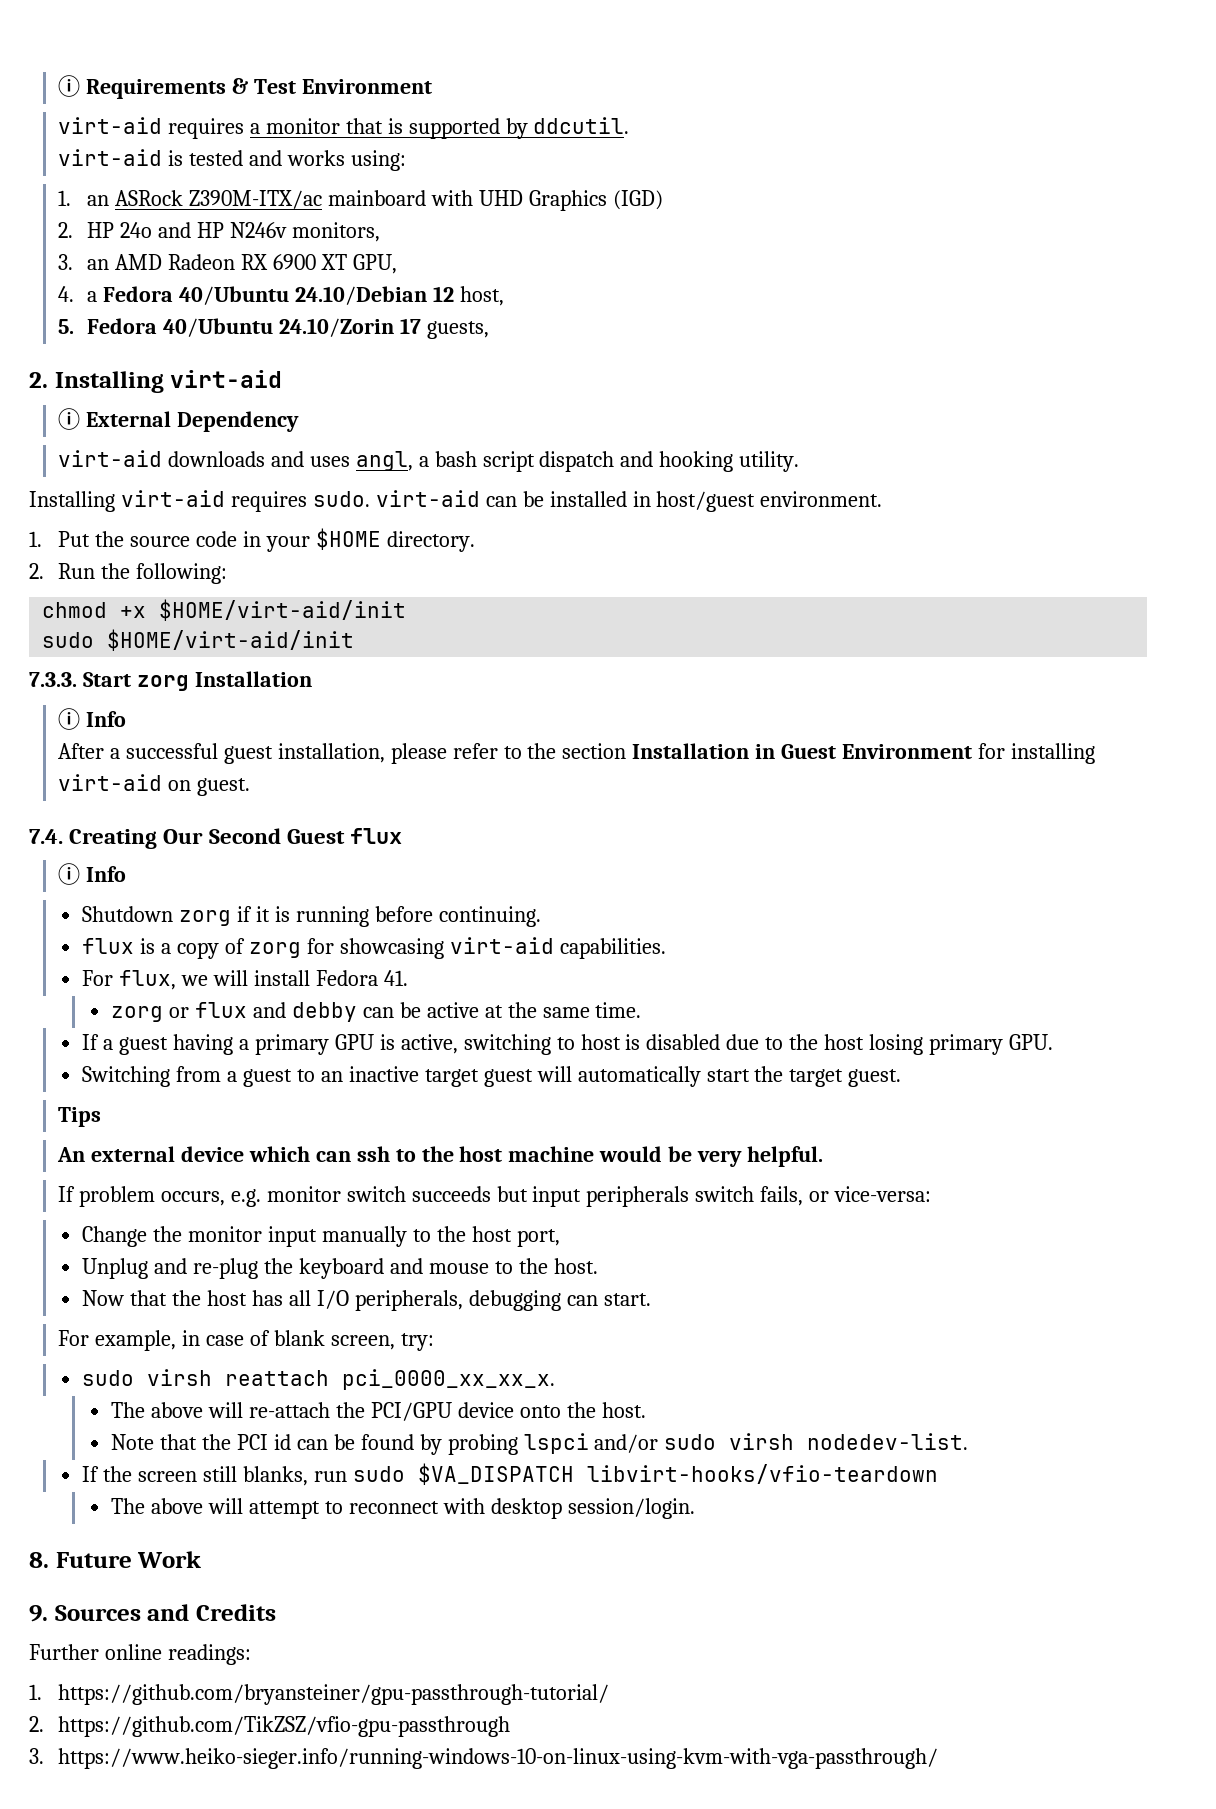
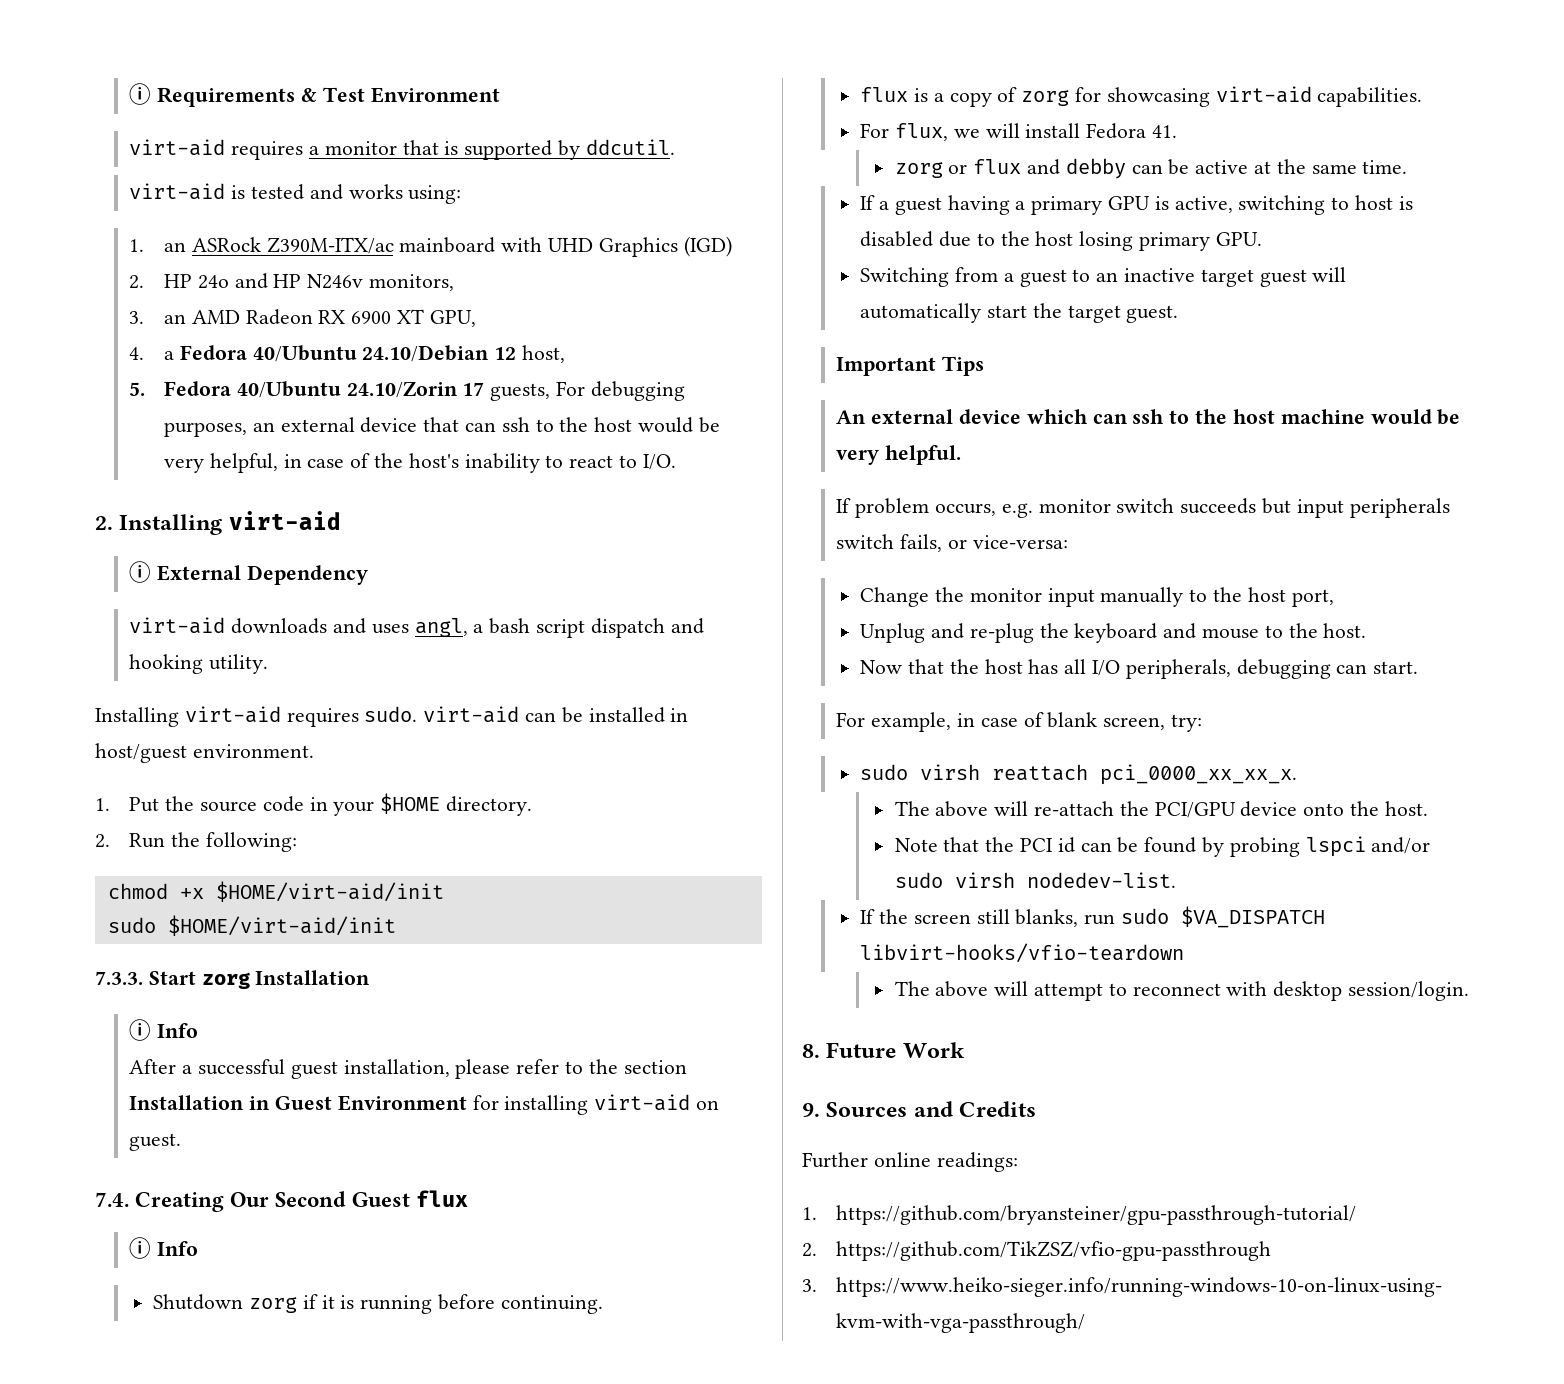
- 5. Fedora 40/Ubuntu 24.10/Zorin 17 guests,
+ 5. Fedora 40/Ubuntu 24.10/Zorin 17 guests, For debugging purposes, an external device that can ssh to the host would be very helpful, in case of the host's inability to react to I/O.
- Tips
+ Important Tips

